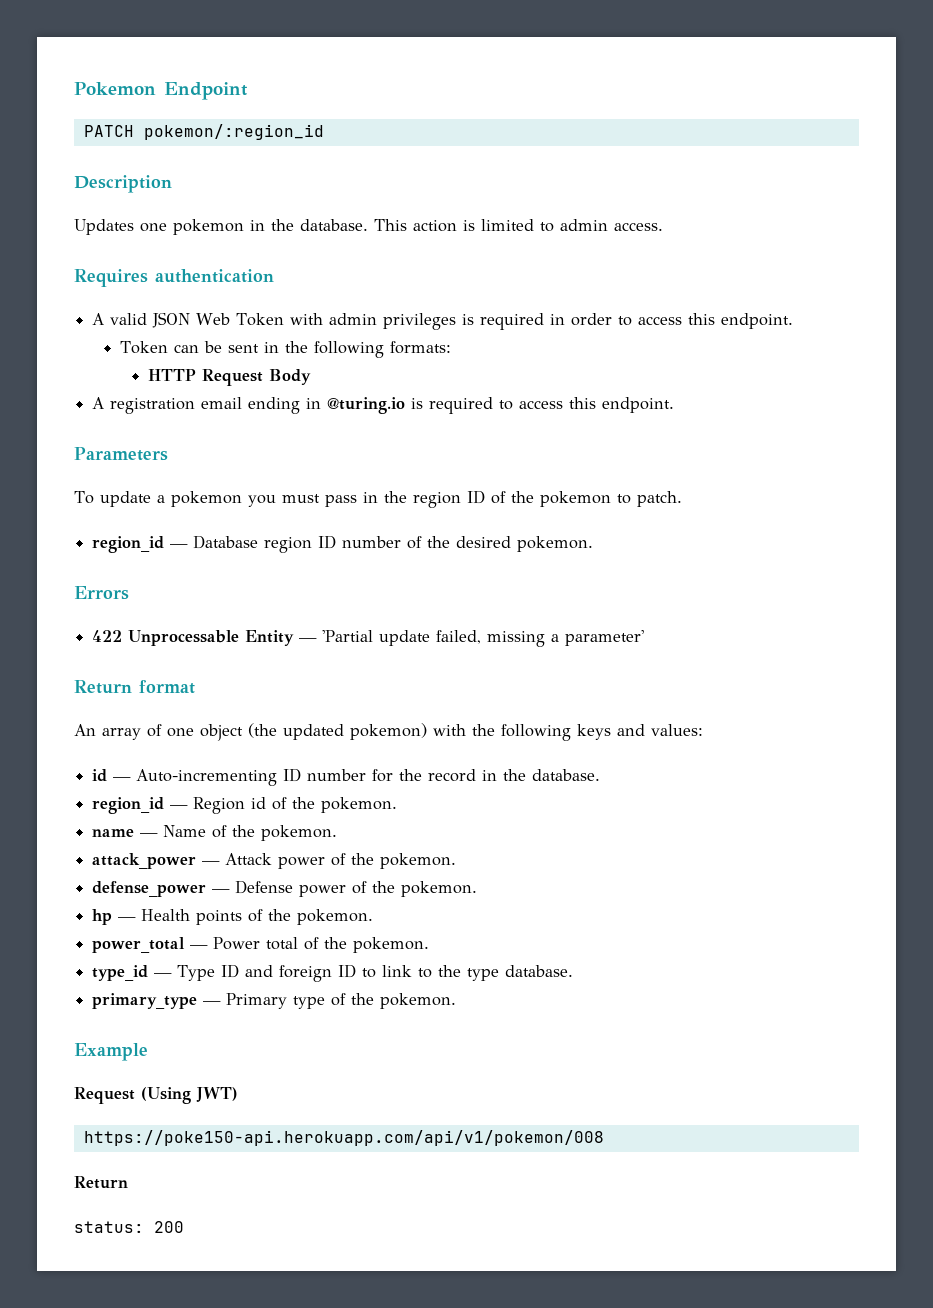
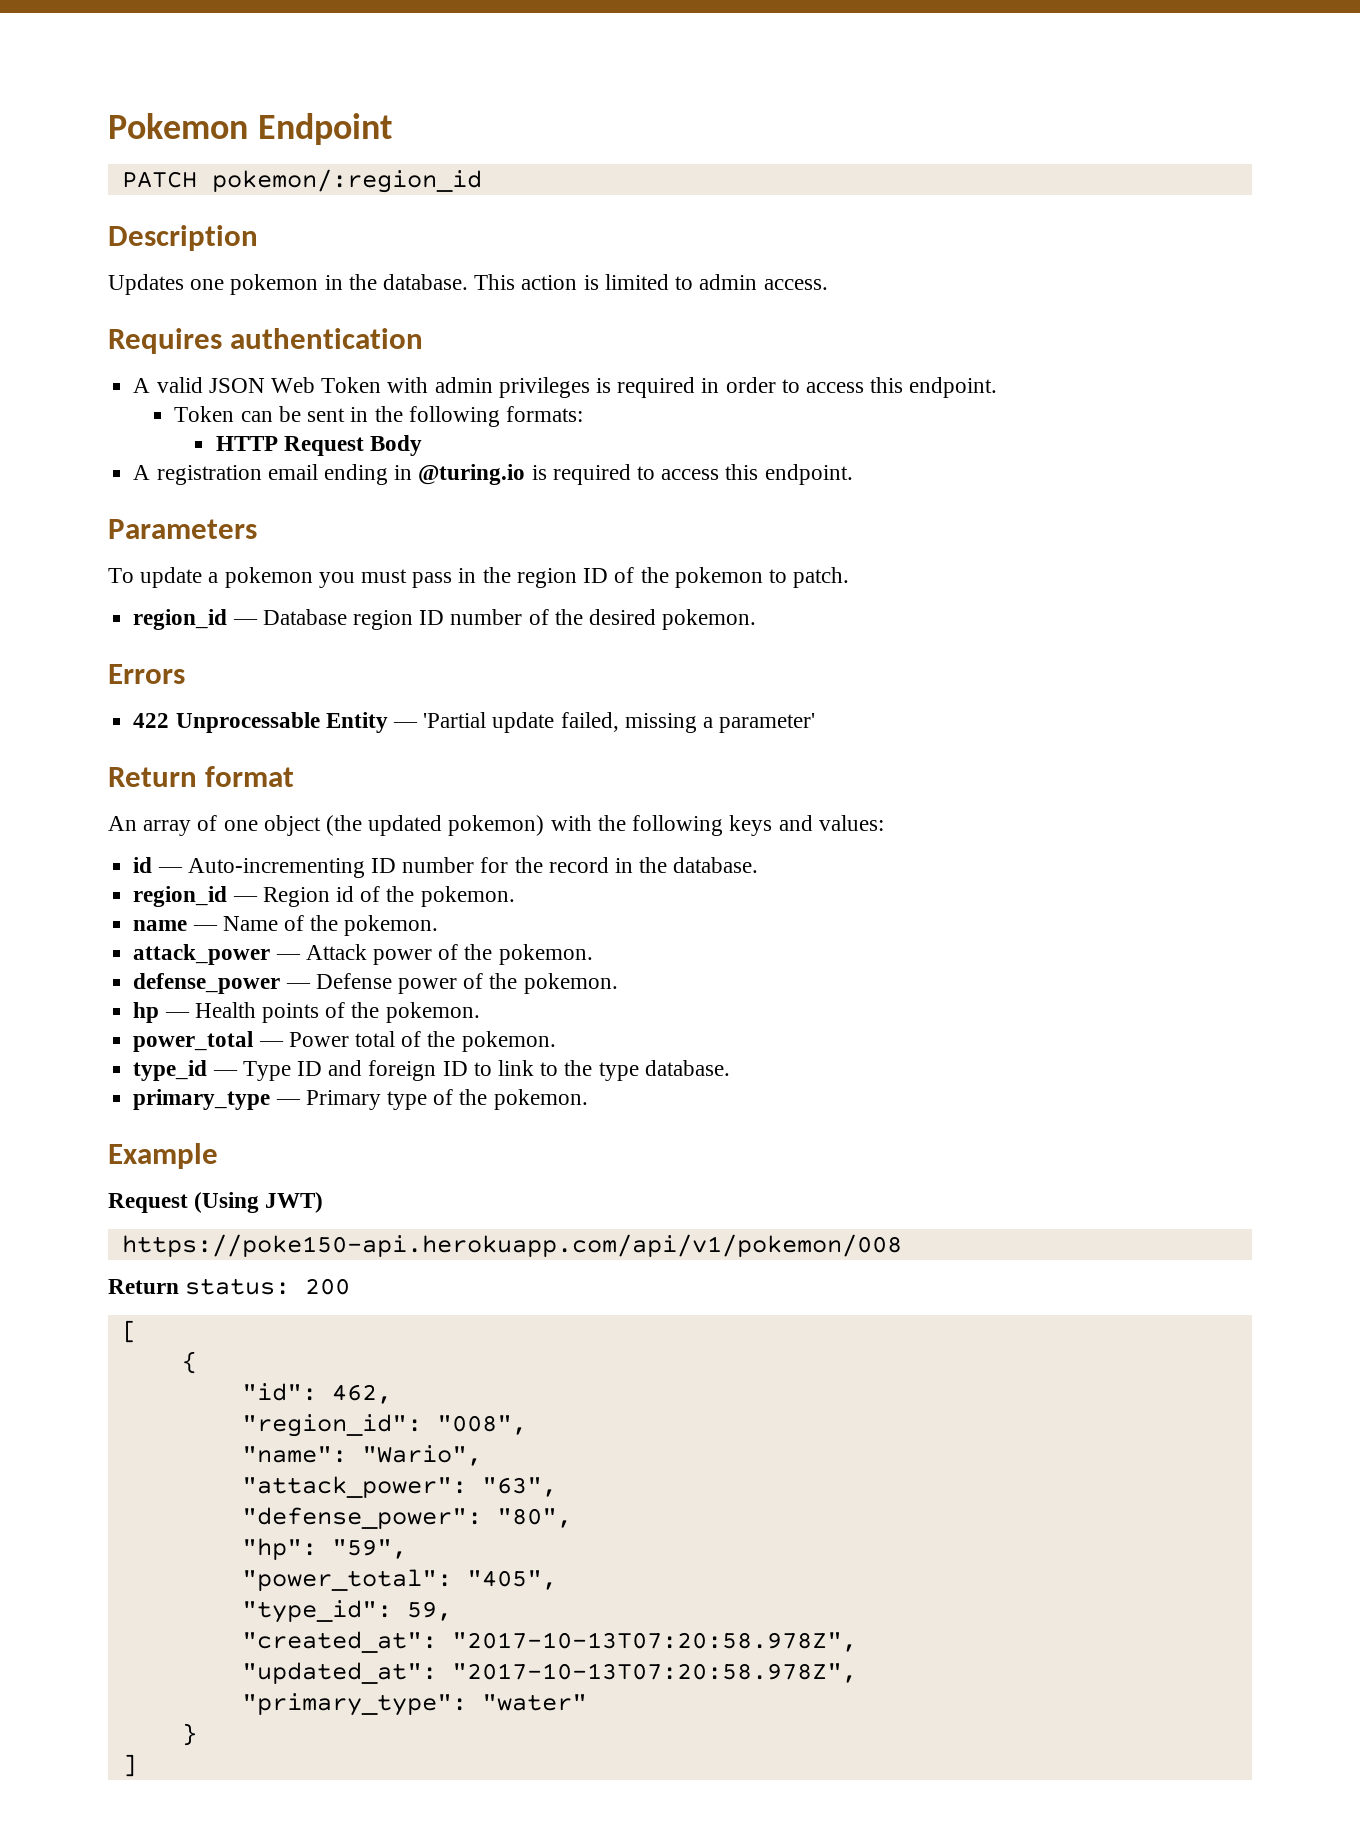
  https://poke150-api.herokuapp.com/api/v1/pokemon/008
- Return
- status: 200
+ Return status: 200
+ [
+ {
+ "id": 462,
+ "region_id": "008",
+ "name": "Wario",
+ "attack_power": "63",
+ "defense_power": "80",
+ "hp": "59",
+ "power_total": "405",
+ "type_id": 59,
+ "created_at": "2017-10-13T07:20:58.978Z",
+ "updated_at": "2017-10-13T07:20:58.978Z",
+ "primary_type": "water"
+ }
+ ]

